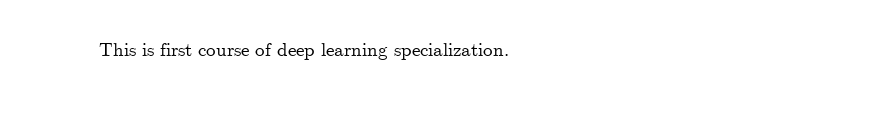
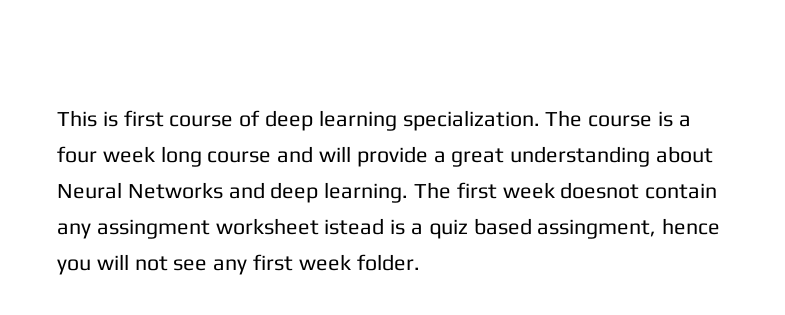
+ The course is a four week long course and will provide a great understanding about Neural Networks and deep learning. The first week doesnot contain any assingment worksheet istead is a quiz based assingment, hence you will not see any first week folder.

